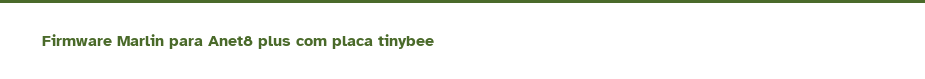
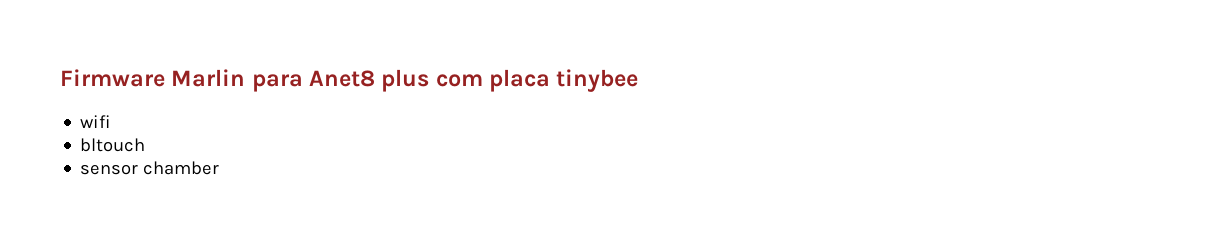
+ wifi
+ bltouch
+ sensor chamber

